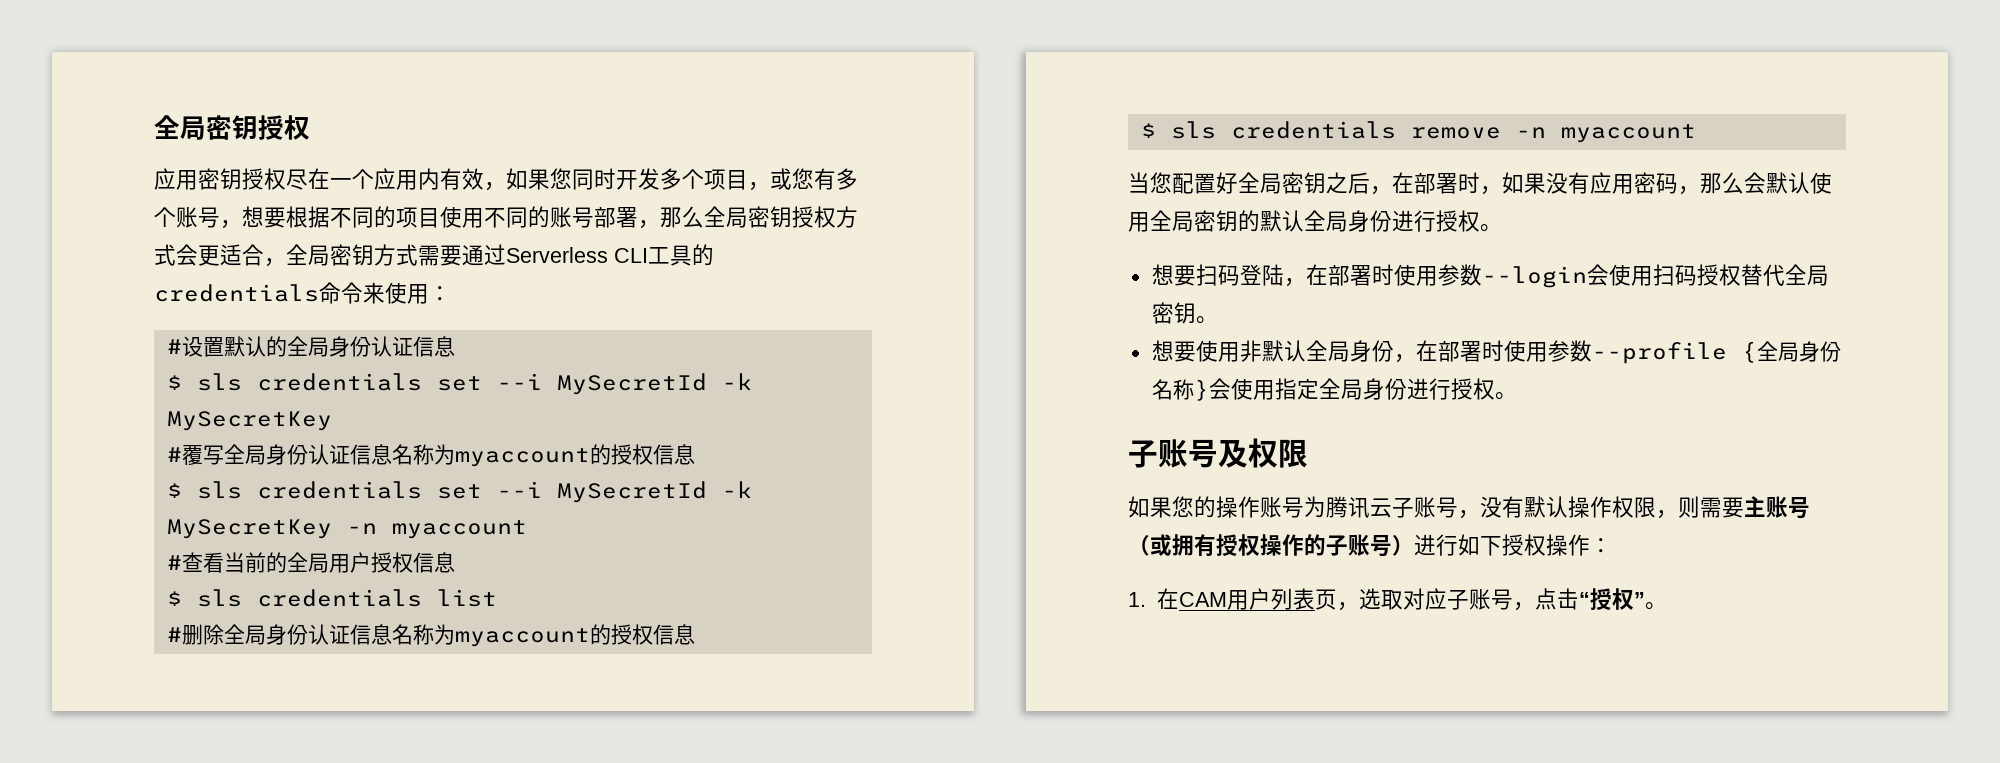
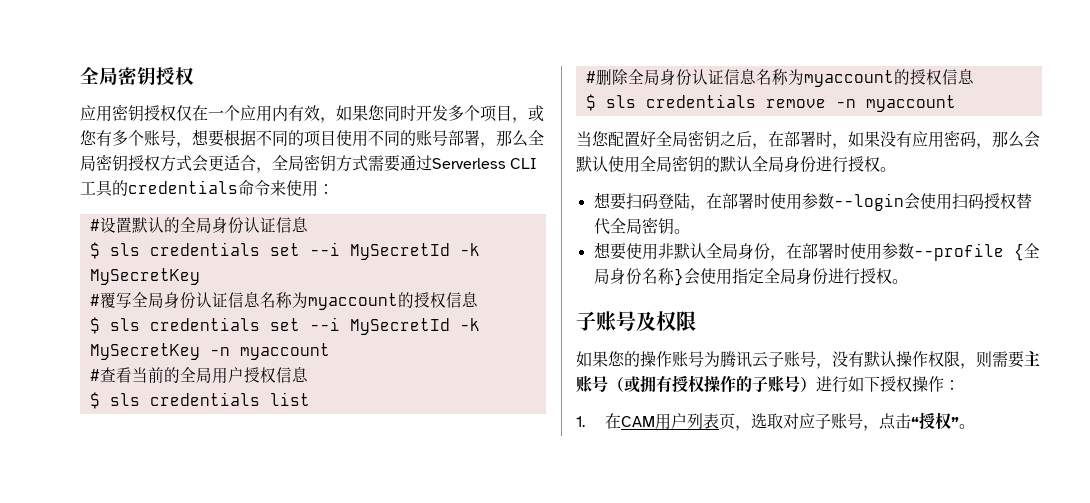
- 应用密钥授权尽在一个应用内有效，如果您同时开发多个项目，或您有多个账号，想要根据不同的项目使用不同的账号部署，那么全局密钥授权方式会更适合，全局密钥方式需要通过Serverless CLI工具的credentials命令来使用：
+ 应用密钥授权仅在一个应用内有效，如果您同时开发多个项目，或您有多个账号，想要根据不同的项目使用不同的账号部署，那么全局密钥授权方式会更适合，全局密钥方式需要通过Serverless CLI工具的credentials命令来使用：

